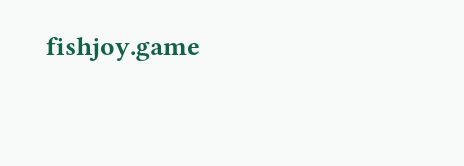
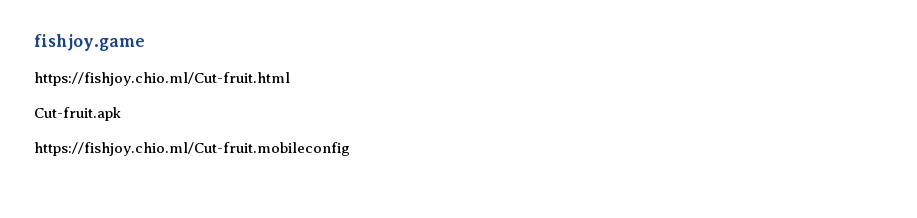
+ https://fishjoy.chio.ml/Cut-fruit.html
+ Cut-fruit.apk
+ https://fishjoy.chio.ml/Cut-fruit.mobileconfig

